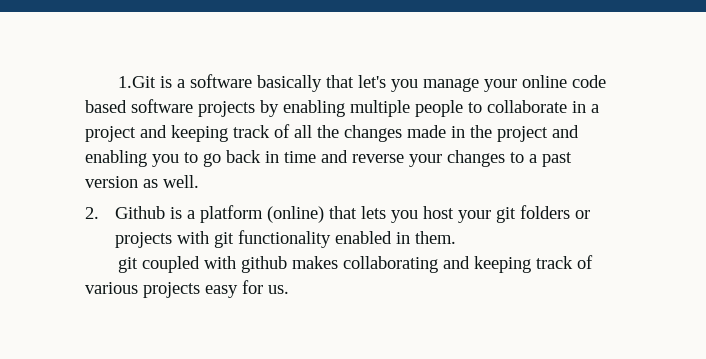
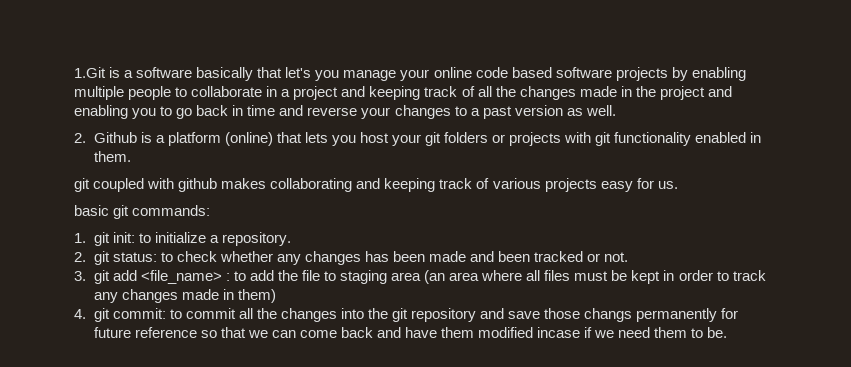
+ basic git commands:
+ 1. git init: to initialize a repository.
+ 2. git status: to check whether any changes has been made and been tracked or not.
+ 3. git add <file_name> : to add the file to staging area (an area where all files must be kept in order to track any changes made in them)
+ 4. git commit: to commit all the changes into the git repository and save those changs permanently for future reference so that we can come back and have them modified incase if we need them to be.

